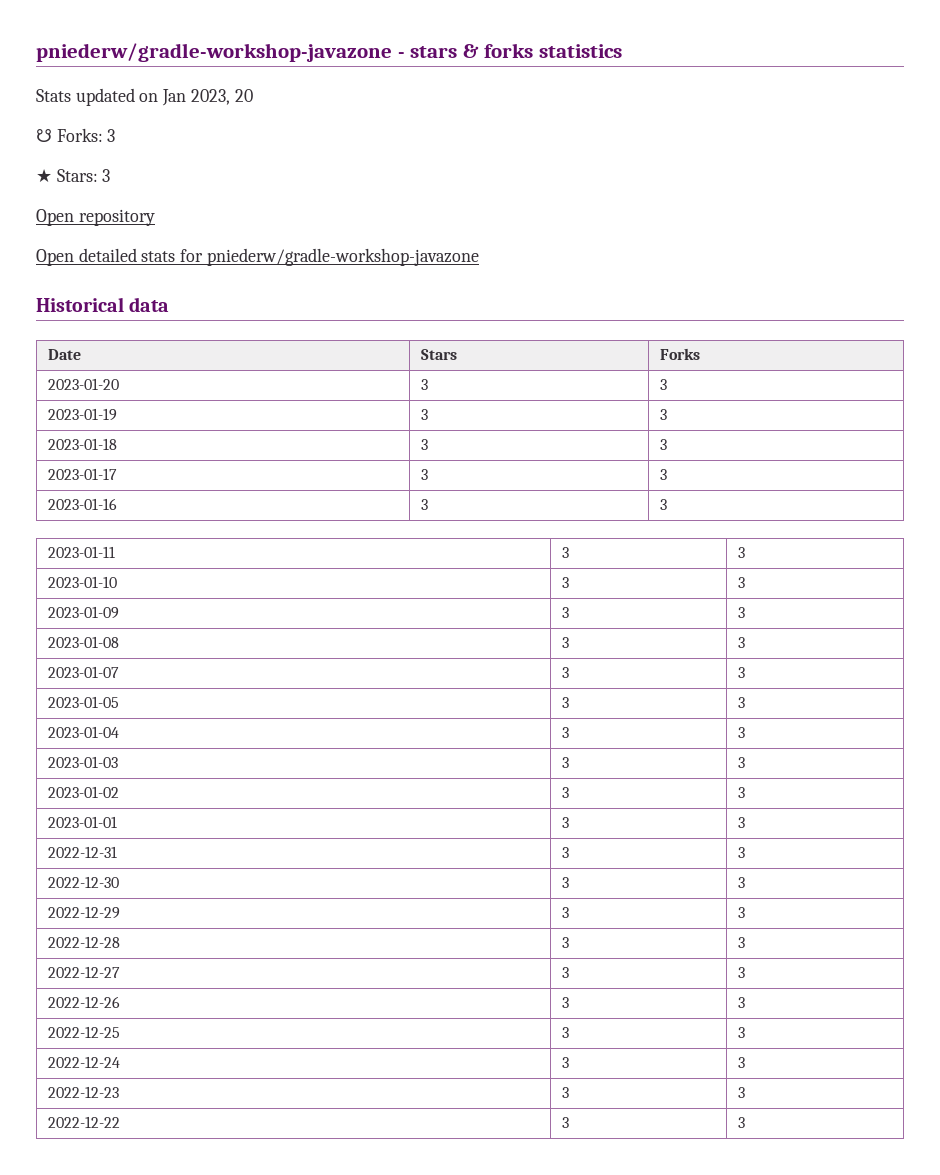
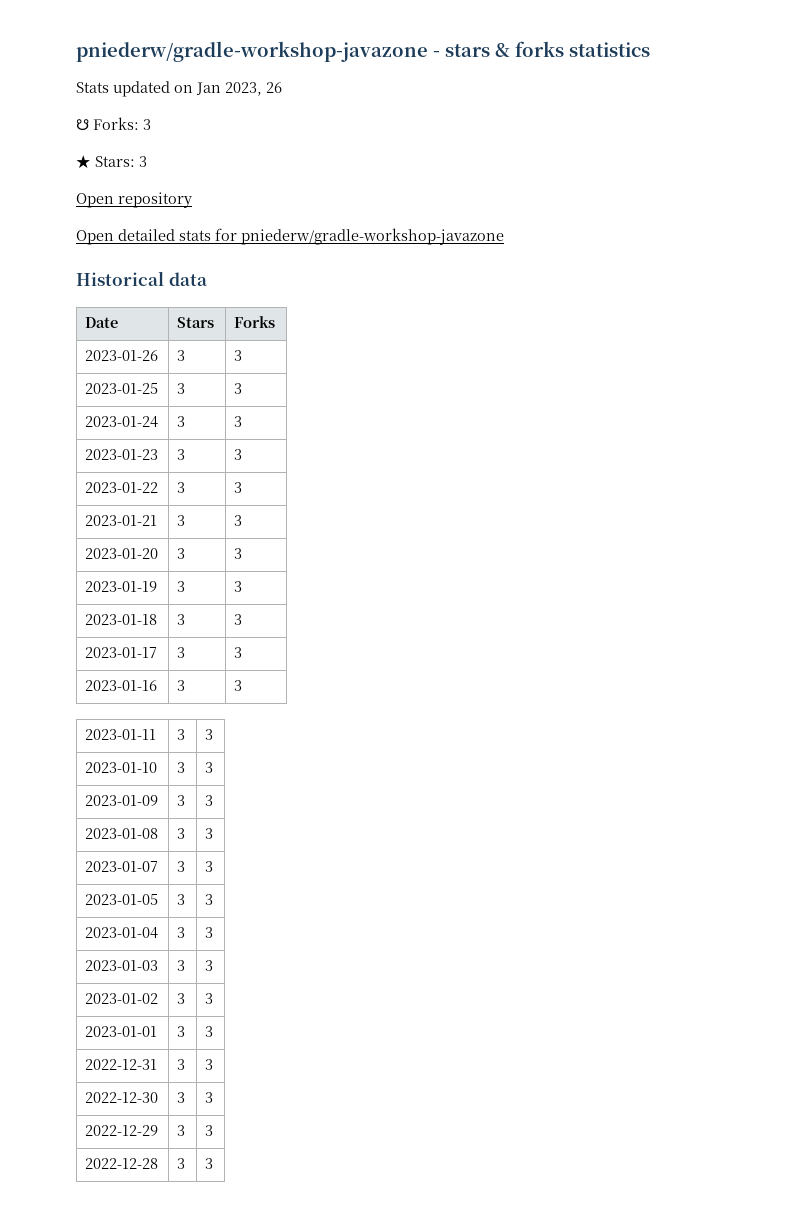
- Stats updated on Jan 2023, 20
+ Stats updated on Jan 2023, 26
+ 2023-01-26 | 3 | 3
+ 2023-01-25 | 3 | 3
+ 2023-01-24 | 3 | 3
+ 2023-01-23 | 3 | 3
+ 2023-01-22 | 3 | 3
+ 2023-01-21 | 3 | 3
- 2022-12-27 | 3 | 3
- 2022-12-26 | 3 | 3
- 2022-12-25 | 3 | 3
- 2022-12-24 | 3 | 3
- 2022-12-23 | 3 | 3
- 2022-12-22 | 3 | 3

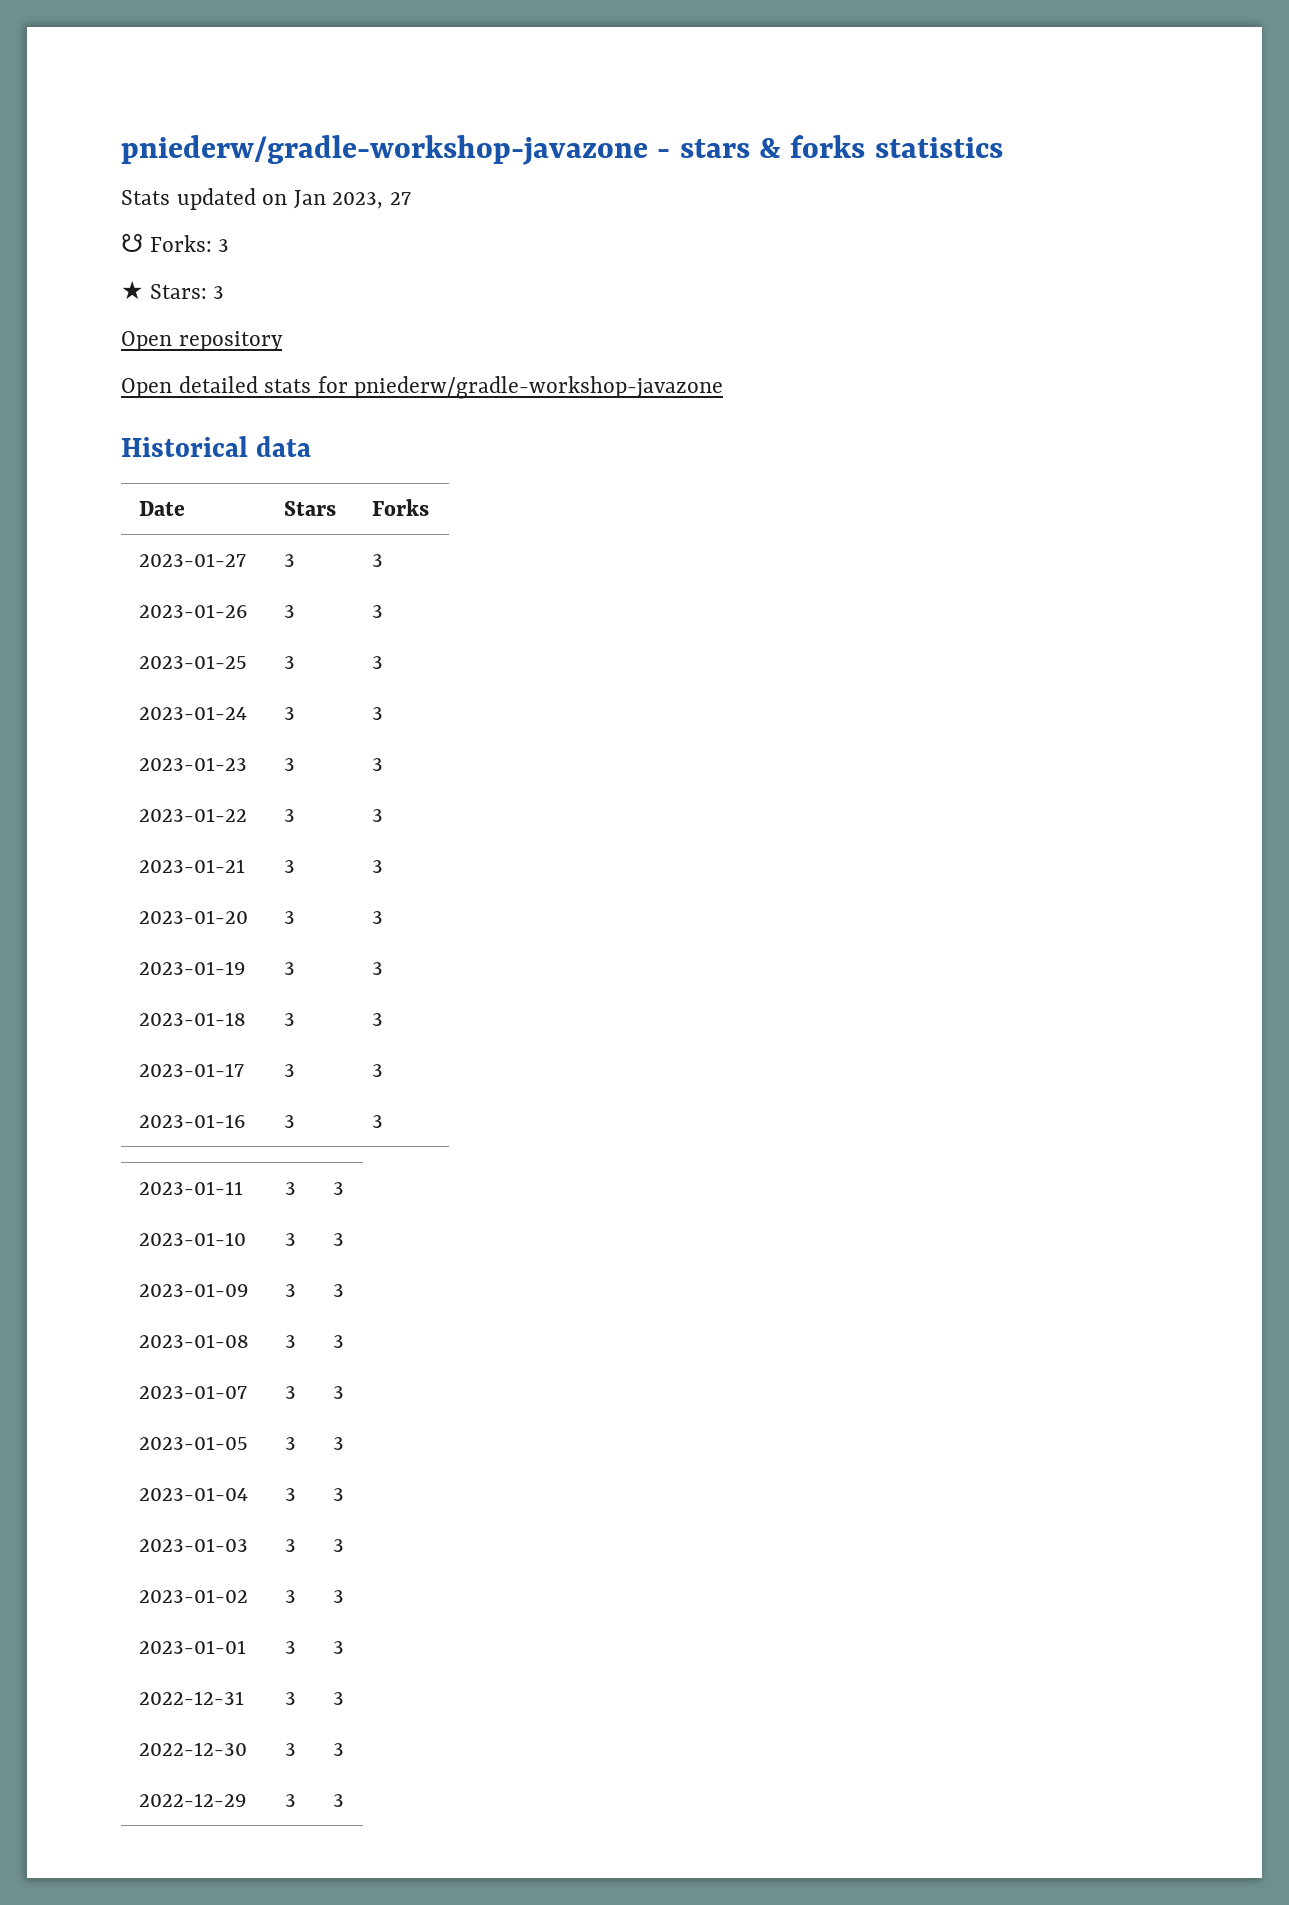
- Stats updated on Jan 2023, 26
+ Stats updated on Jan 2023, 27
+ 2023-01-27 | 3 | 3
- 2022-12-28 | 3 | 3

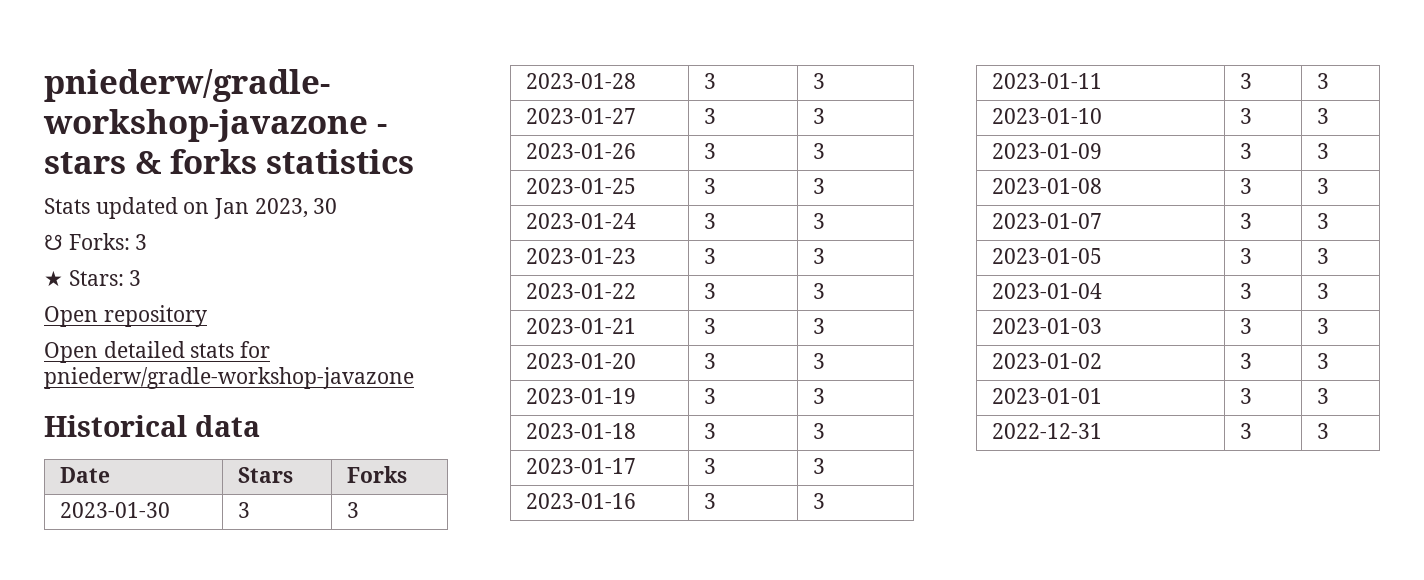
- Stats updated on Jan 2023, 27
+ Stats updated on Jan 2023, 30
+ 2023-01-30 | 3 | 3
+ 2023-01-28 | 3 | 3
- 2022-12-30 | 3 | 3
- 2022-12-29 | 3 | 3

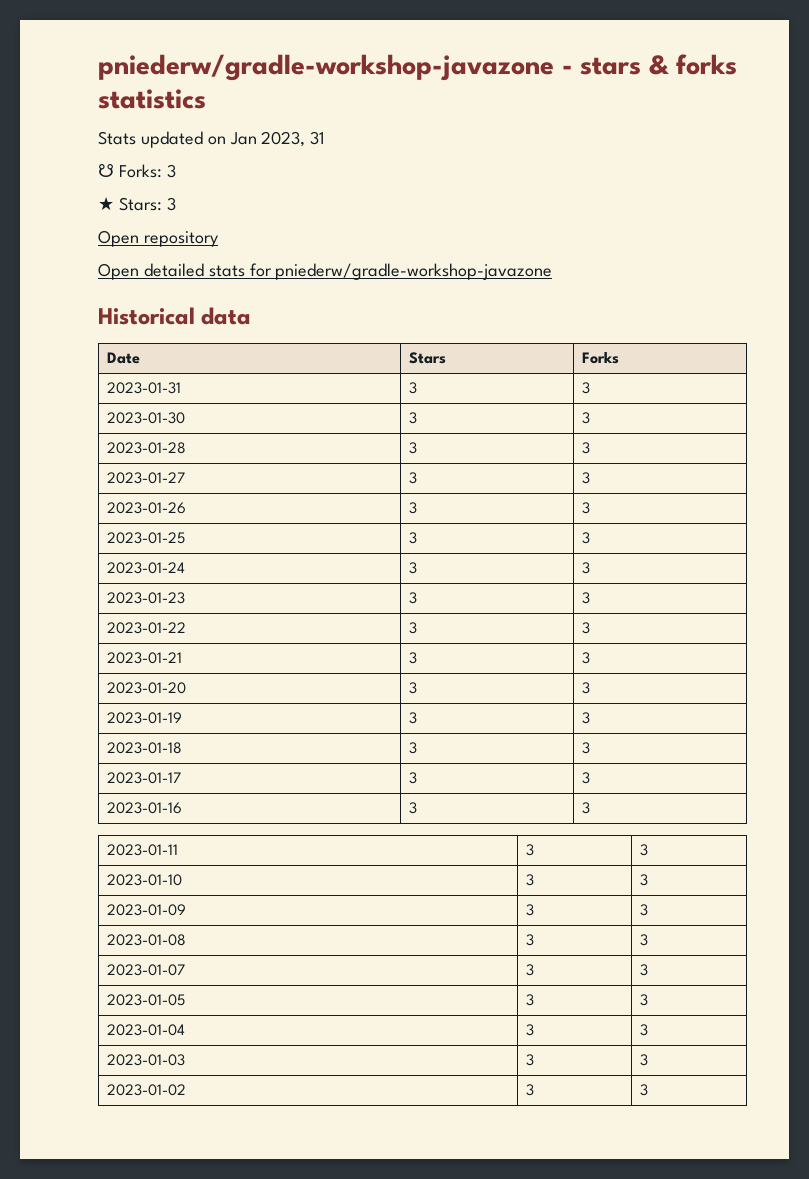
- Stats updated on Jan 2023, 30
+ Stats updated on Jan 2023, 31
+ 2023-01-31 | 3 | 3
- 2023-01-01 | 3 | 3
- 2022-12-31 | 3 | 3

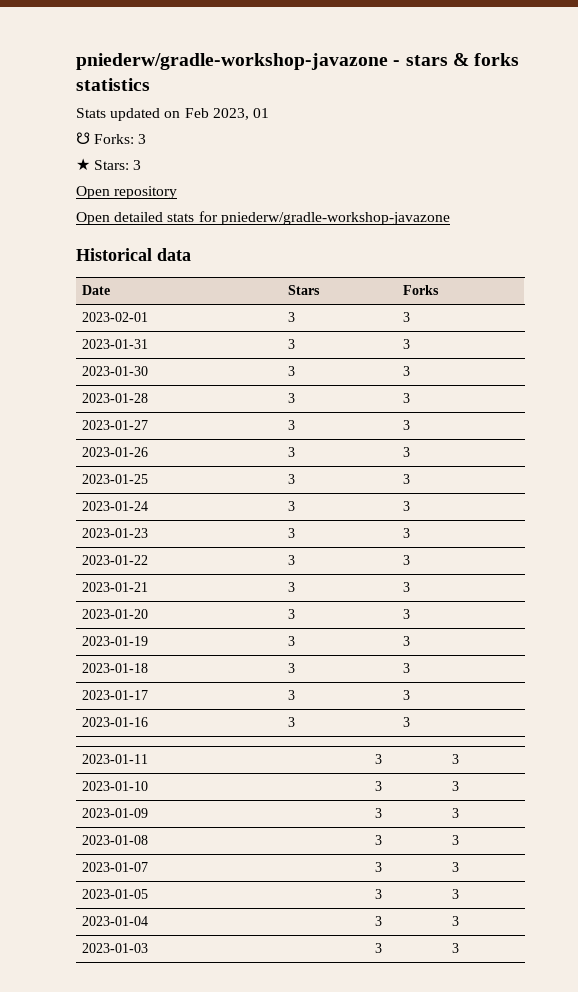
- Stats updated on Jan 2023, 31
+ Stats updated on Feb 2023, 01
+ 2023-02-01 | 3 | 3
- 2023-01-02 | 3 | 3

